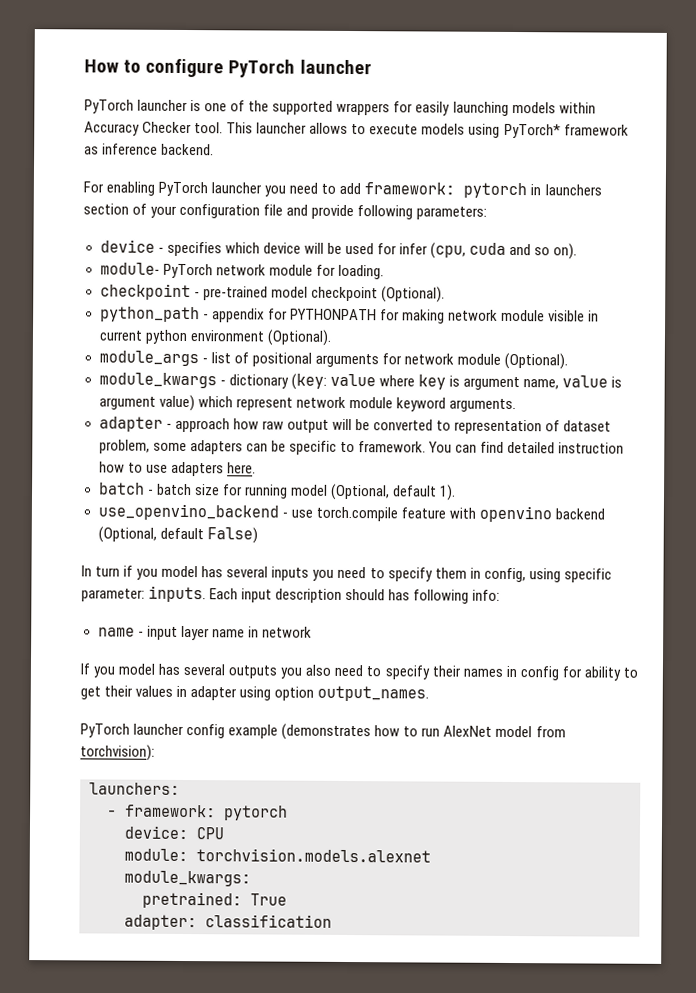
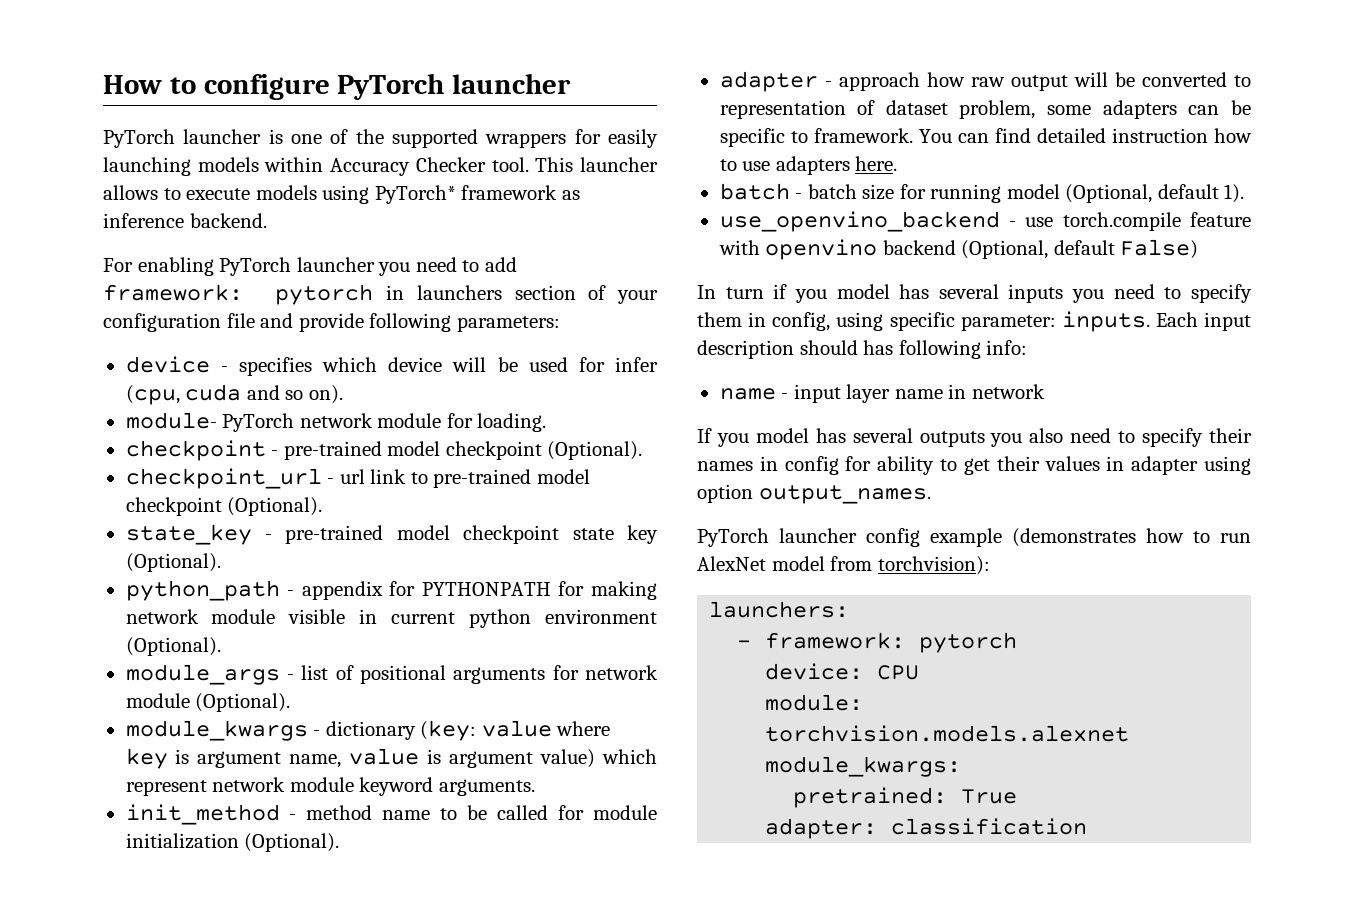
+ checkpoint_url - url link to pre-trained model checkpoint (Optional).
+ state_key - pre-trained model checkpoint state key (Optional).
+ init_method - method name to be called for module initialization (Optional).

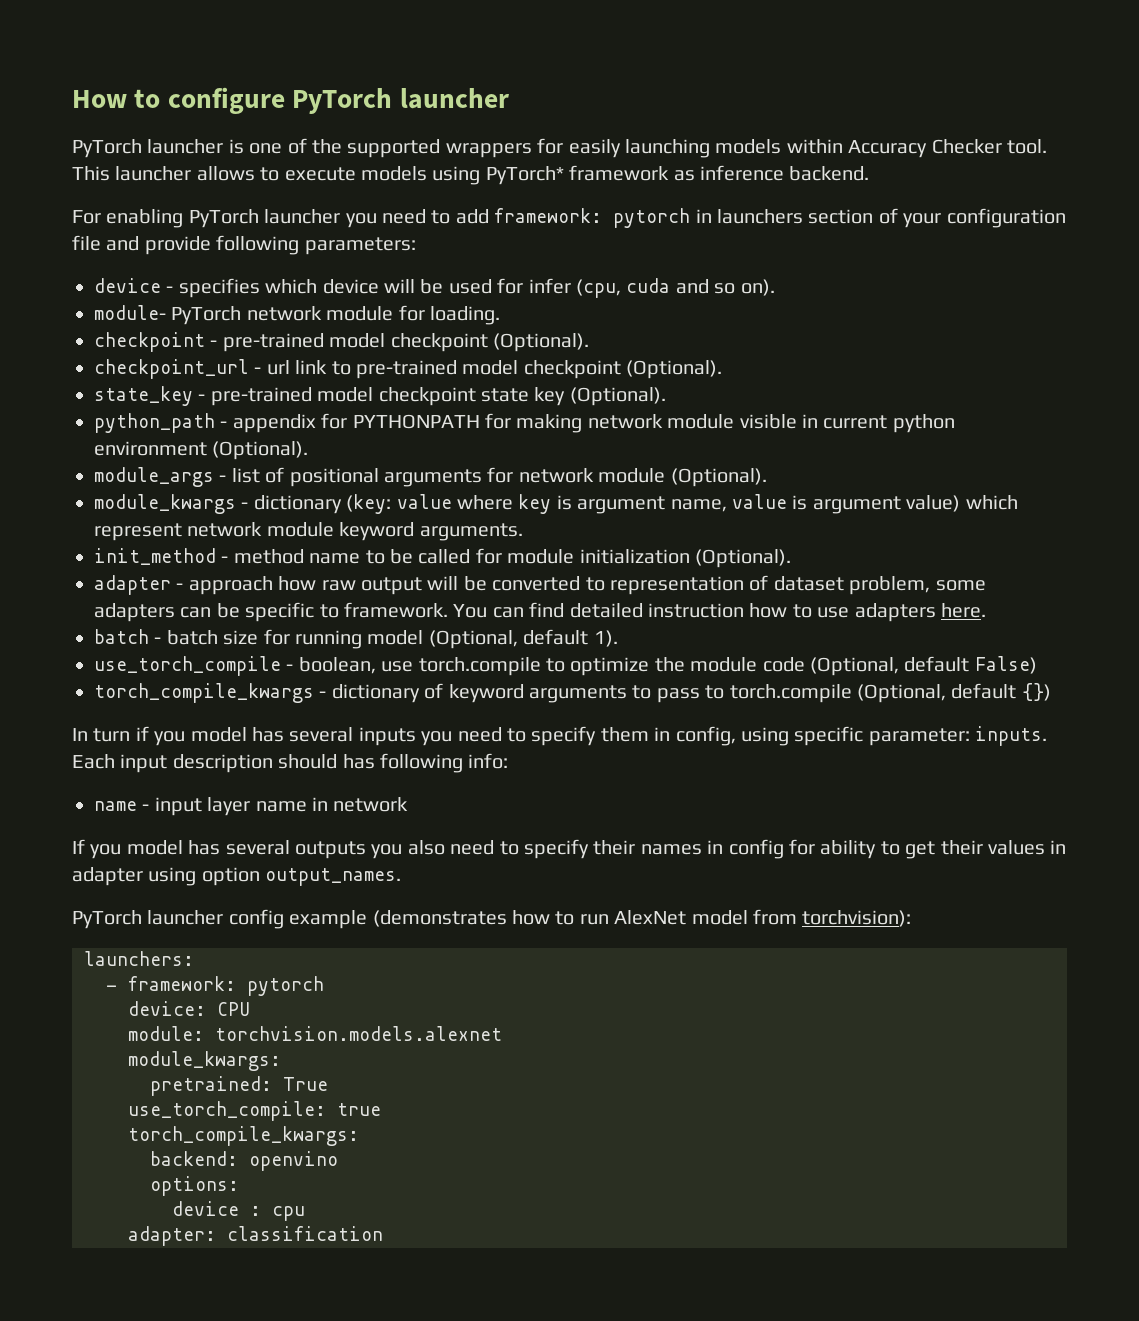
- use_openvino_backend - use torch.compile feature with openvino backend (Optional, default False)
+ use_torch_compile - boolean, use torch.compile to optimize the module code (Optional, default False)
+ torch_compile_kwargs - dictionary of keyword arguments to pass to torch.compile (Optional, default {})
+ use_torch_compile: true
+ torch_compile_kwargs:
+ backend: openvino
+ options:
+ device : cpu

